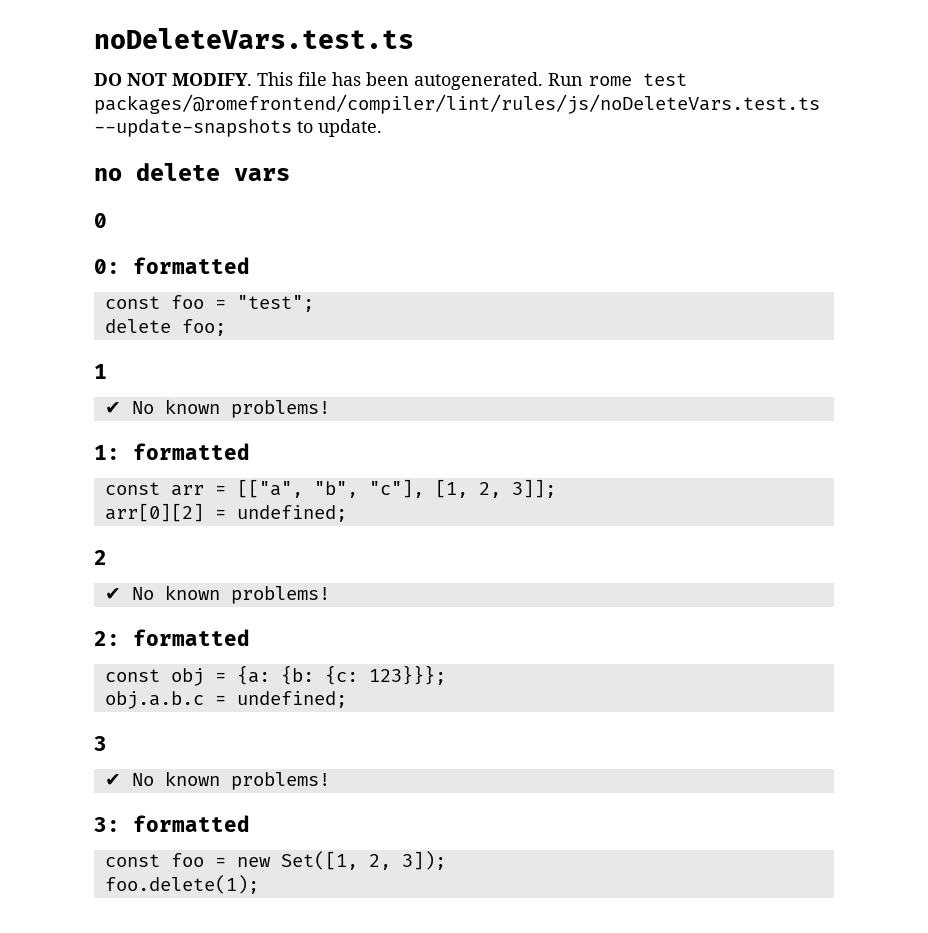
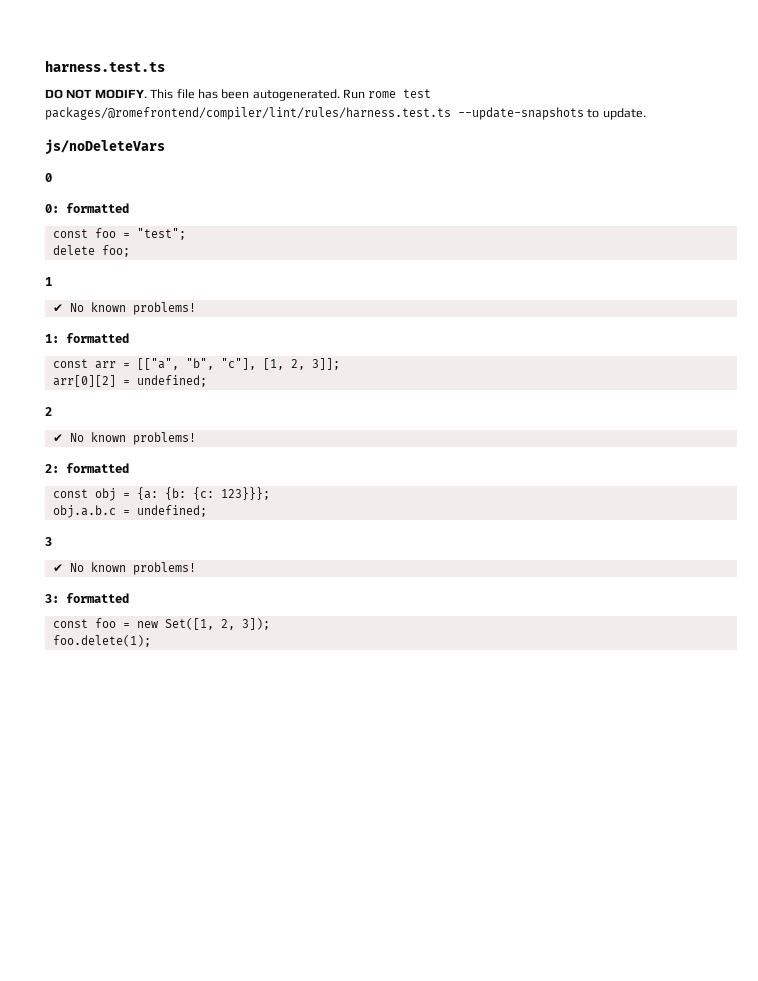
- noDeleteVars.test.ts
+ harness.test.ts
- Run rome test packages/@romefrontend/compiler/lint/rules/js/noDeleteVars.test.ts --update-snapshots to update.
+ Run rome test packages/@romefrontend/compiler/lint/rules/harness.test.ts --update-snapshots to update.
- no delete vars
+ js/noDeleteVars

